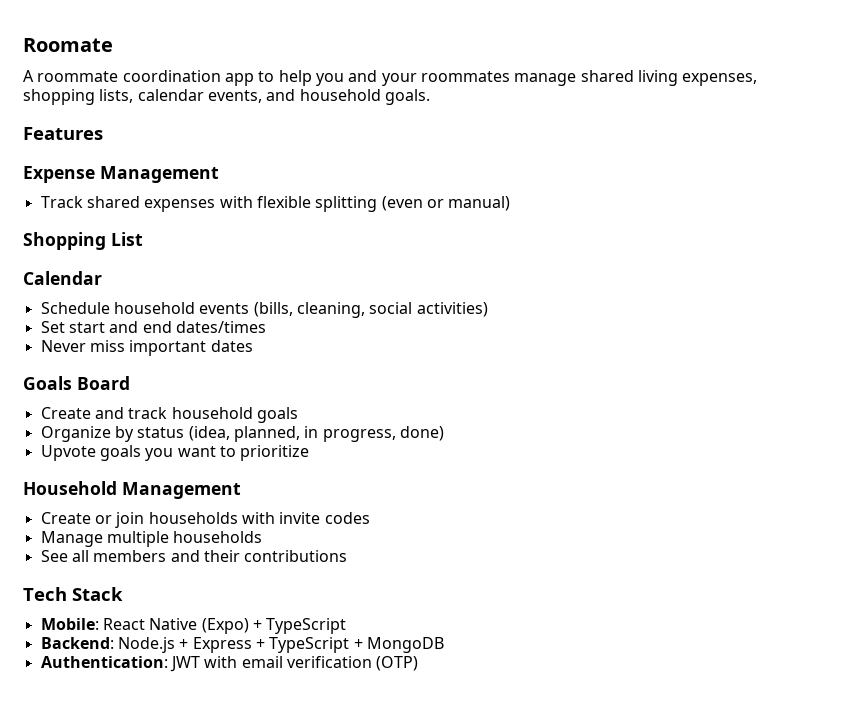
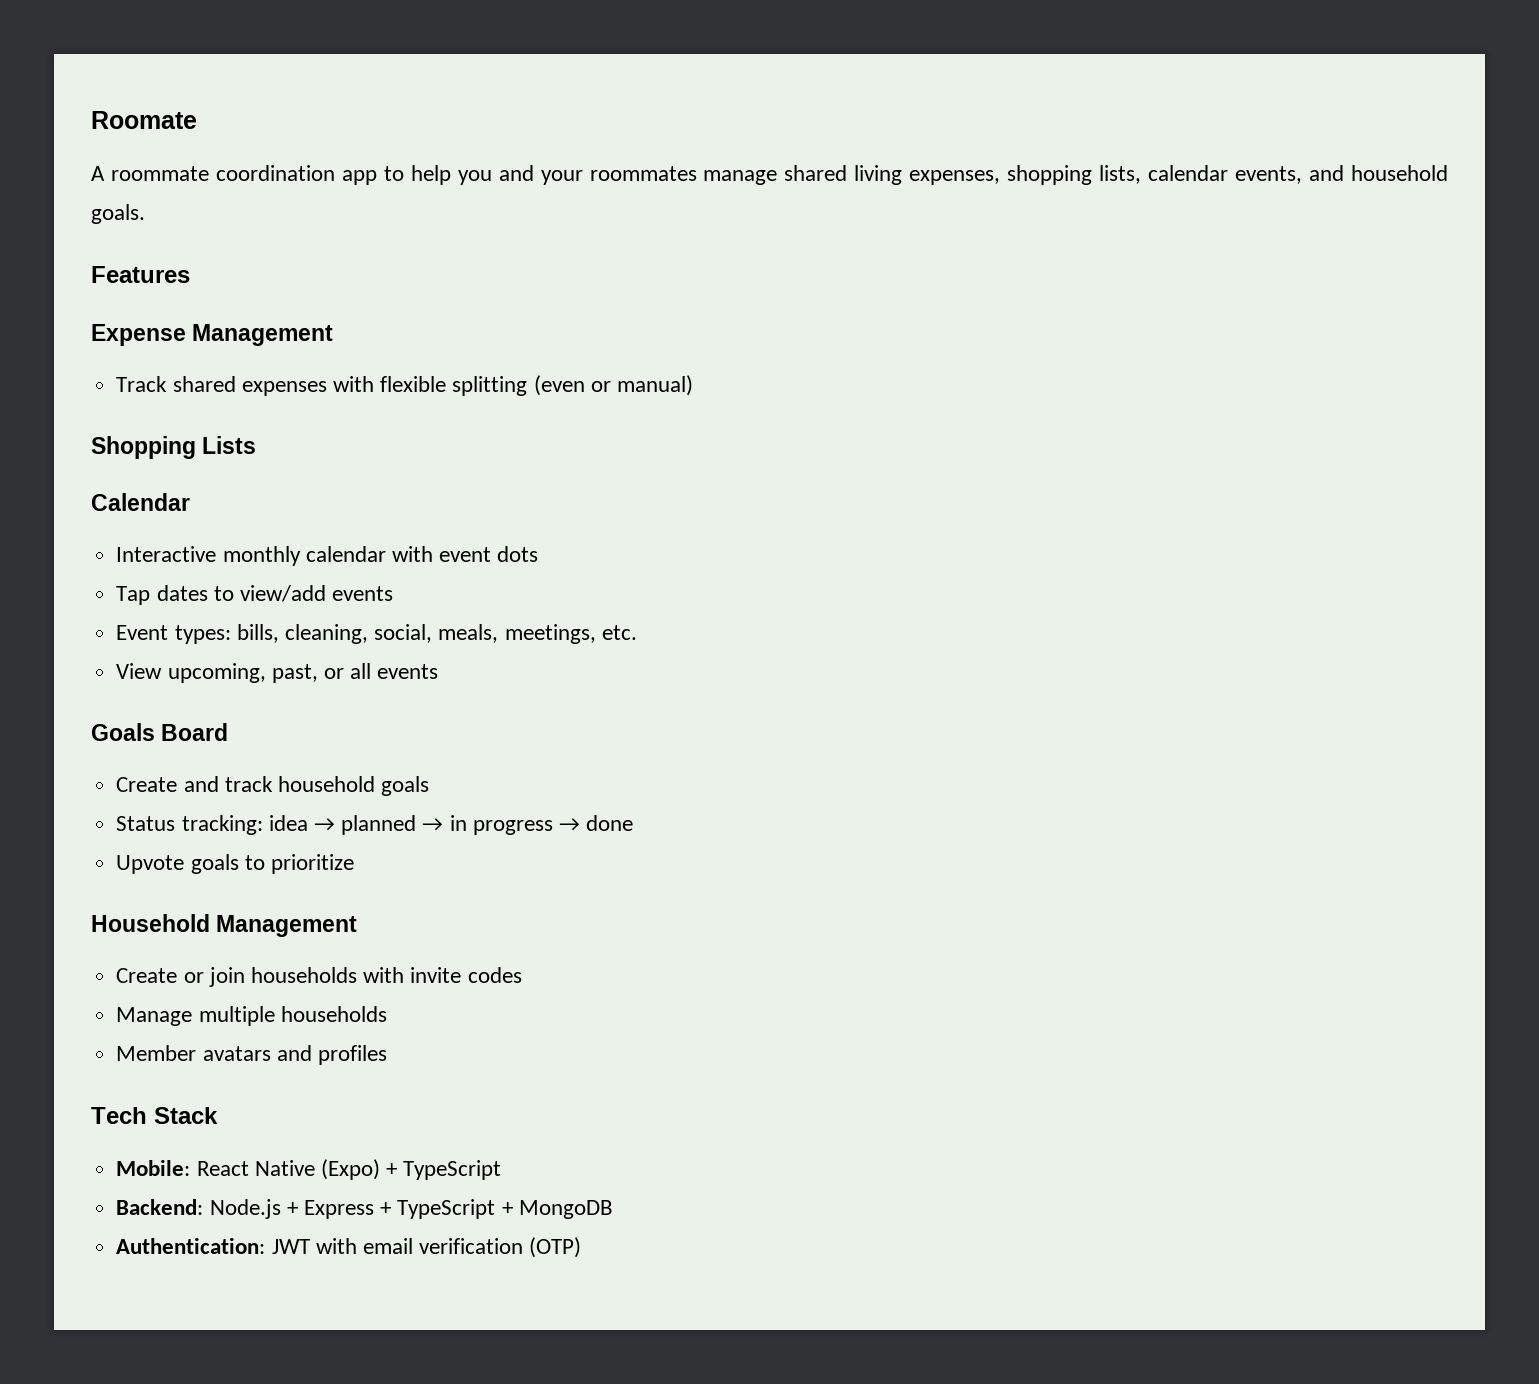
- Shopping List
+ Shopping Lists
- Schedule household events (bills, cleaning, social activities)
- Set start and end dates/times
- Never miss important dates
+ Interactive monthly calendar with event dots
+ Tap dates to view/add events
+ Event types: bills, cleaning, social, meals, meetings, etc.
+ View upcoming, past, or all events
- Organize by status (idea, planned, in progress, done)
+ Status tracking: idea → planned → in progress → done
- Upvote goals you want to prioritize
+ Upvote goals to prioritize
- See all members and their contributions
+ Member avatars and profiles

